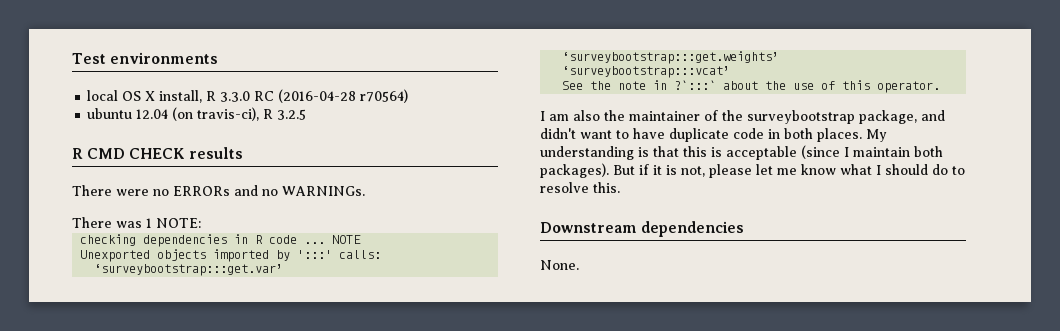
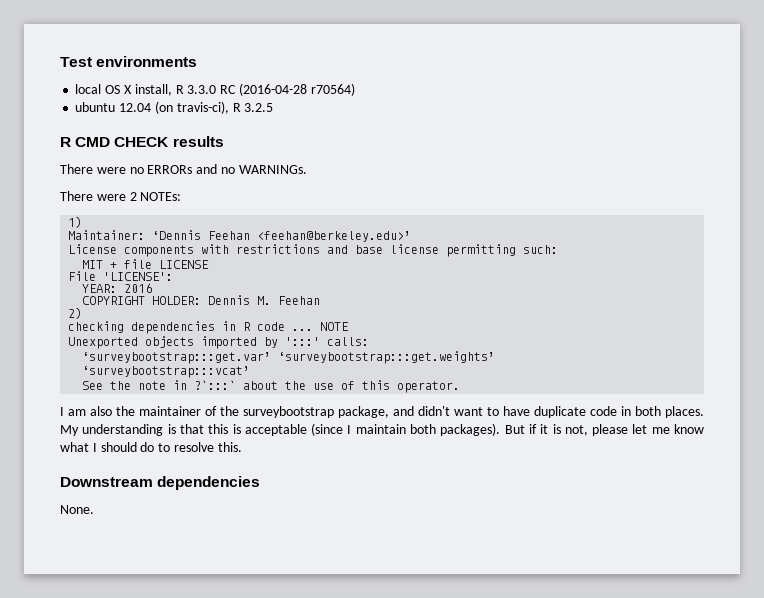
- There was 1 NOTE:
+ There were 2 NOTEs:
+ 1)
+ Maintainer: ‘Dennis Feehan <feehan@berkeley.edu>’
+ License components with restrictions and base license permitting such:
+ MIT + file LICENSE
+ File 'LICENSE':
+ YEAR: 2016
+ COPYRIGHT HOLDER: Dennis M. Feehan
+ 2)

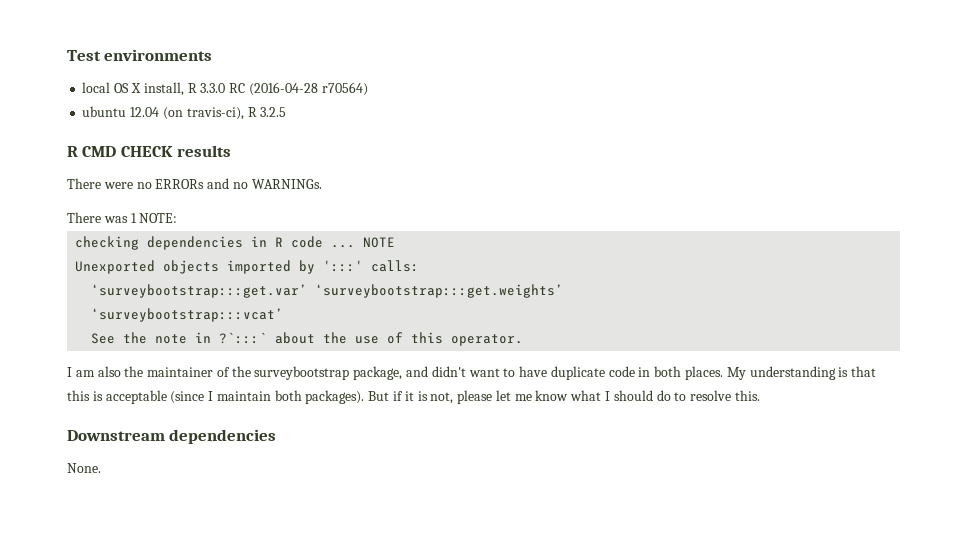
- There were 2 NOTEs:
- 1)
- Maintainer: ‘Dennis Feehan <feehan@berkeley.edu>’
- License components with restrictions and base license permitting such:
- MIT + file LICENSE
- File 'LICENSE':
- YEAR: 2016
- COPYRIGHT HOLDER: Dennis M. Feehan
- 2)
+ There was 1 NOTE:

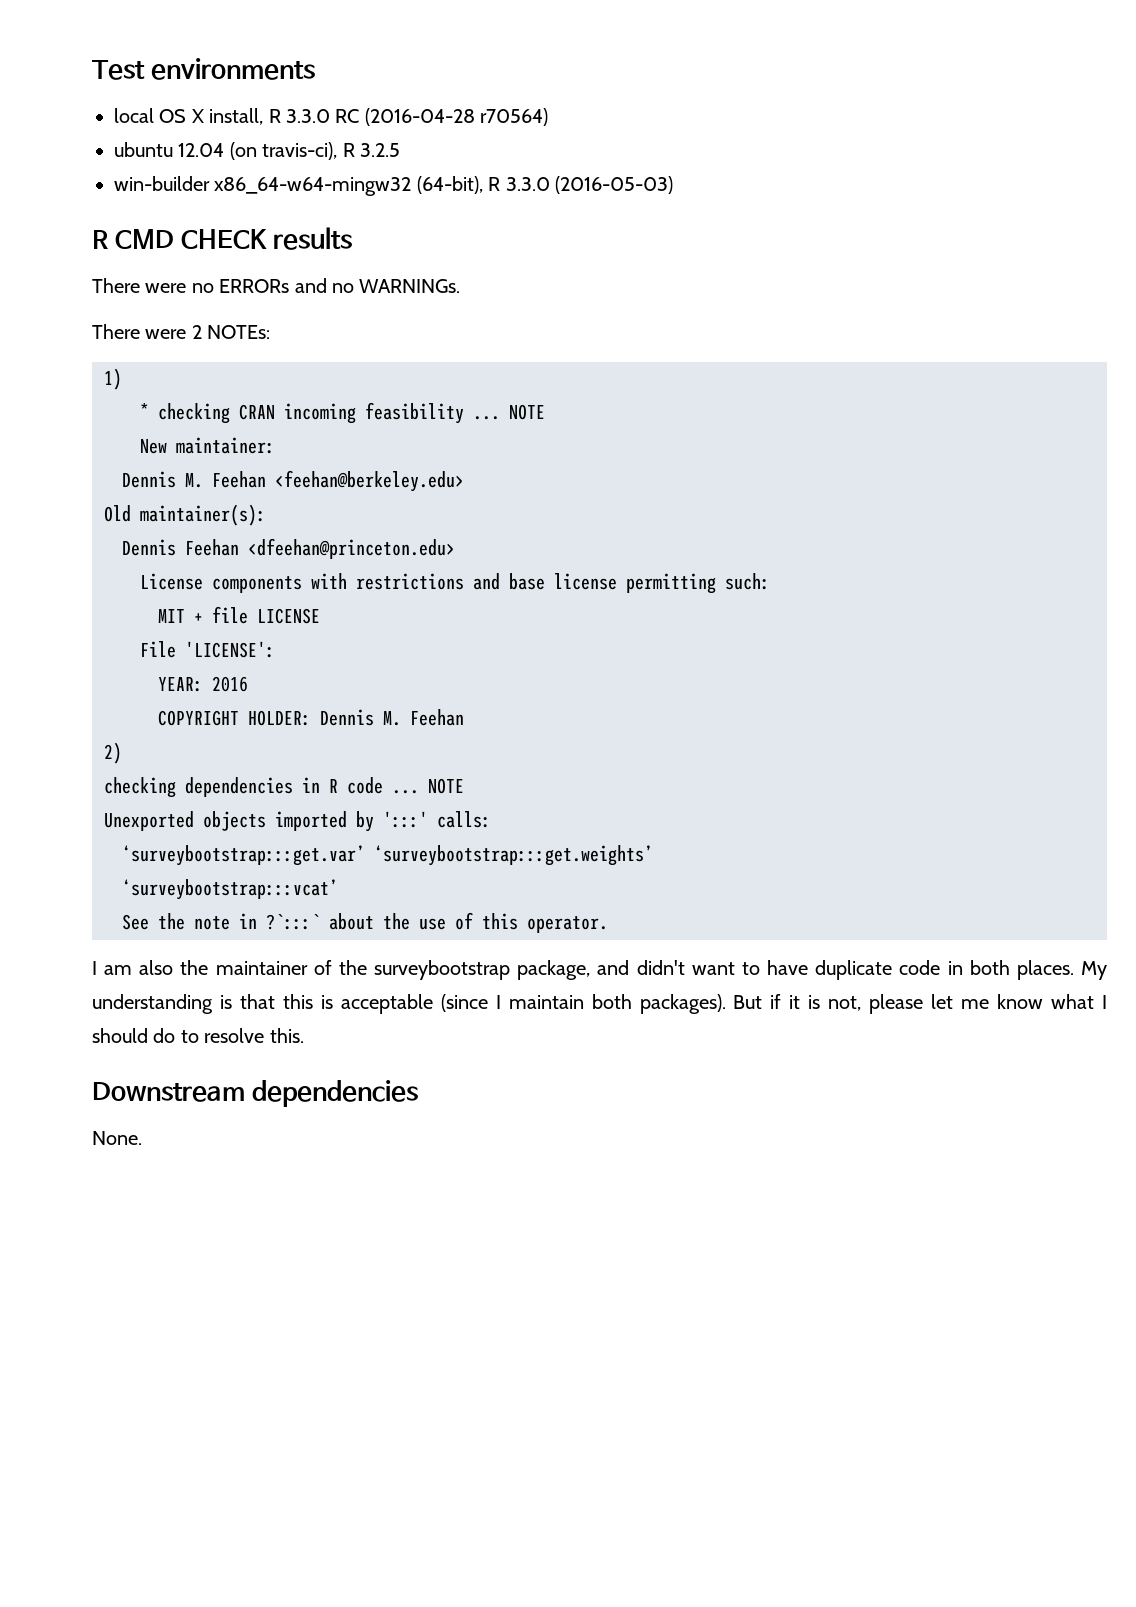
+ win-builder x86_64-w64-mingw32 (64-bit), R 3.3.0 (2016-05-03)
- There was 1 NOTE:
+ There were 2 NOTEs:
+ 1)
+ * checking CRAN incoming feasibility ... NOTE
+ New maintainer:
+ Dennis M. Feehan <feehan@berkeley.edu>
+ Old maintainer(s):
+ Dennis Feehan <dfeehan@princeton.edu>
+ License components with restrictions and base license permitting such:
+ MIT + file LICENSE
+ File 'LICENSE':
+ YEAR: 2016
+ COPYRIGHT HOLDER: Dennis M. Feehan
+ 2)

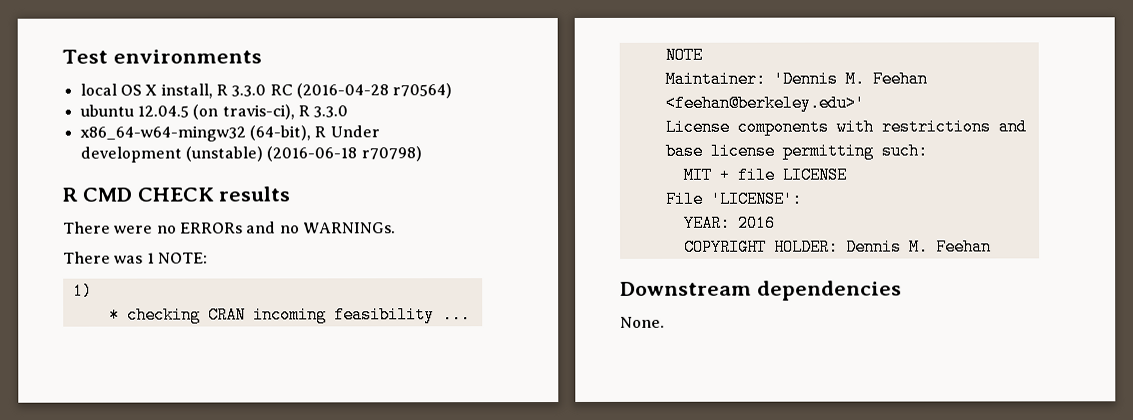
- ubuntu 12.04 (on travis-ci), R 3.2.5
- win-builder x86_64-w64-mingw32 (64-bit), R 3.3.0 (2016-05-03)
+ ubuntu 12.04.5 (on travis-ci), R 3.3.0
+ x86_64-w64-mingw32 (64-bit), R Under development (unstable) (2016-06-18 r70798)
- There were 2 NOTEs:
+ There was 1 NOTE:
- New maintainer:
- Dennis M. Feehan <feehan@berkeley.edu>
- Old maintainer(s):
- Dennis Feehan <dfeehan@princeton.edu>
+ Maintainer: 'Dennis M. Feehan <feehan@berkeley.edu>'
- 2)
- checking dependencies in R code ... NOTE
- Unexported objects imported by ':::' calls:
- ‘surveybootstrap:::get.var’ ‘surveybootstrap:::get.weights’
- ‘surveybootstrap:::vcat’
- See the note in ?`:::` about the use of this operator.
- I am also the maintainer of the surveybootstrap package, and didn't want to have duplicate code in both places. My understanding is that this is acceptable (since I maintain both packages). But if it is not, please let me know what I should do to resolve this.

